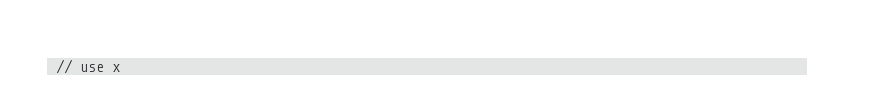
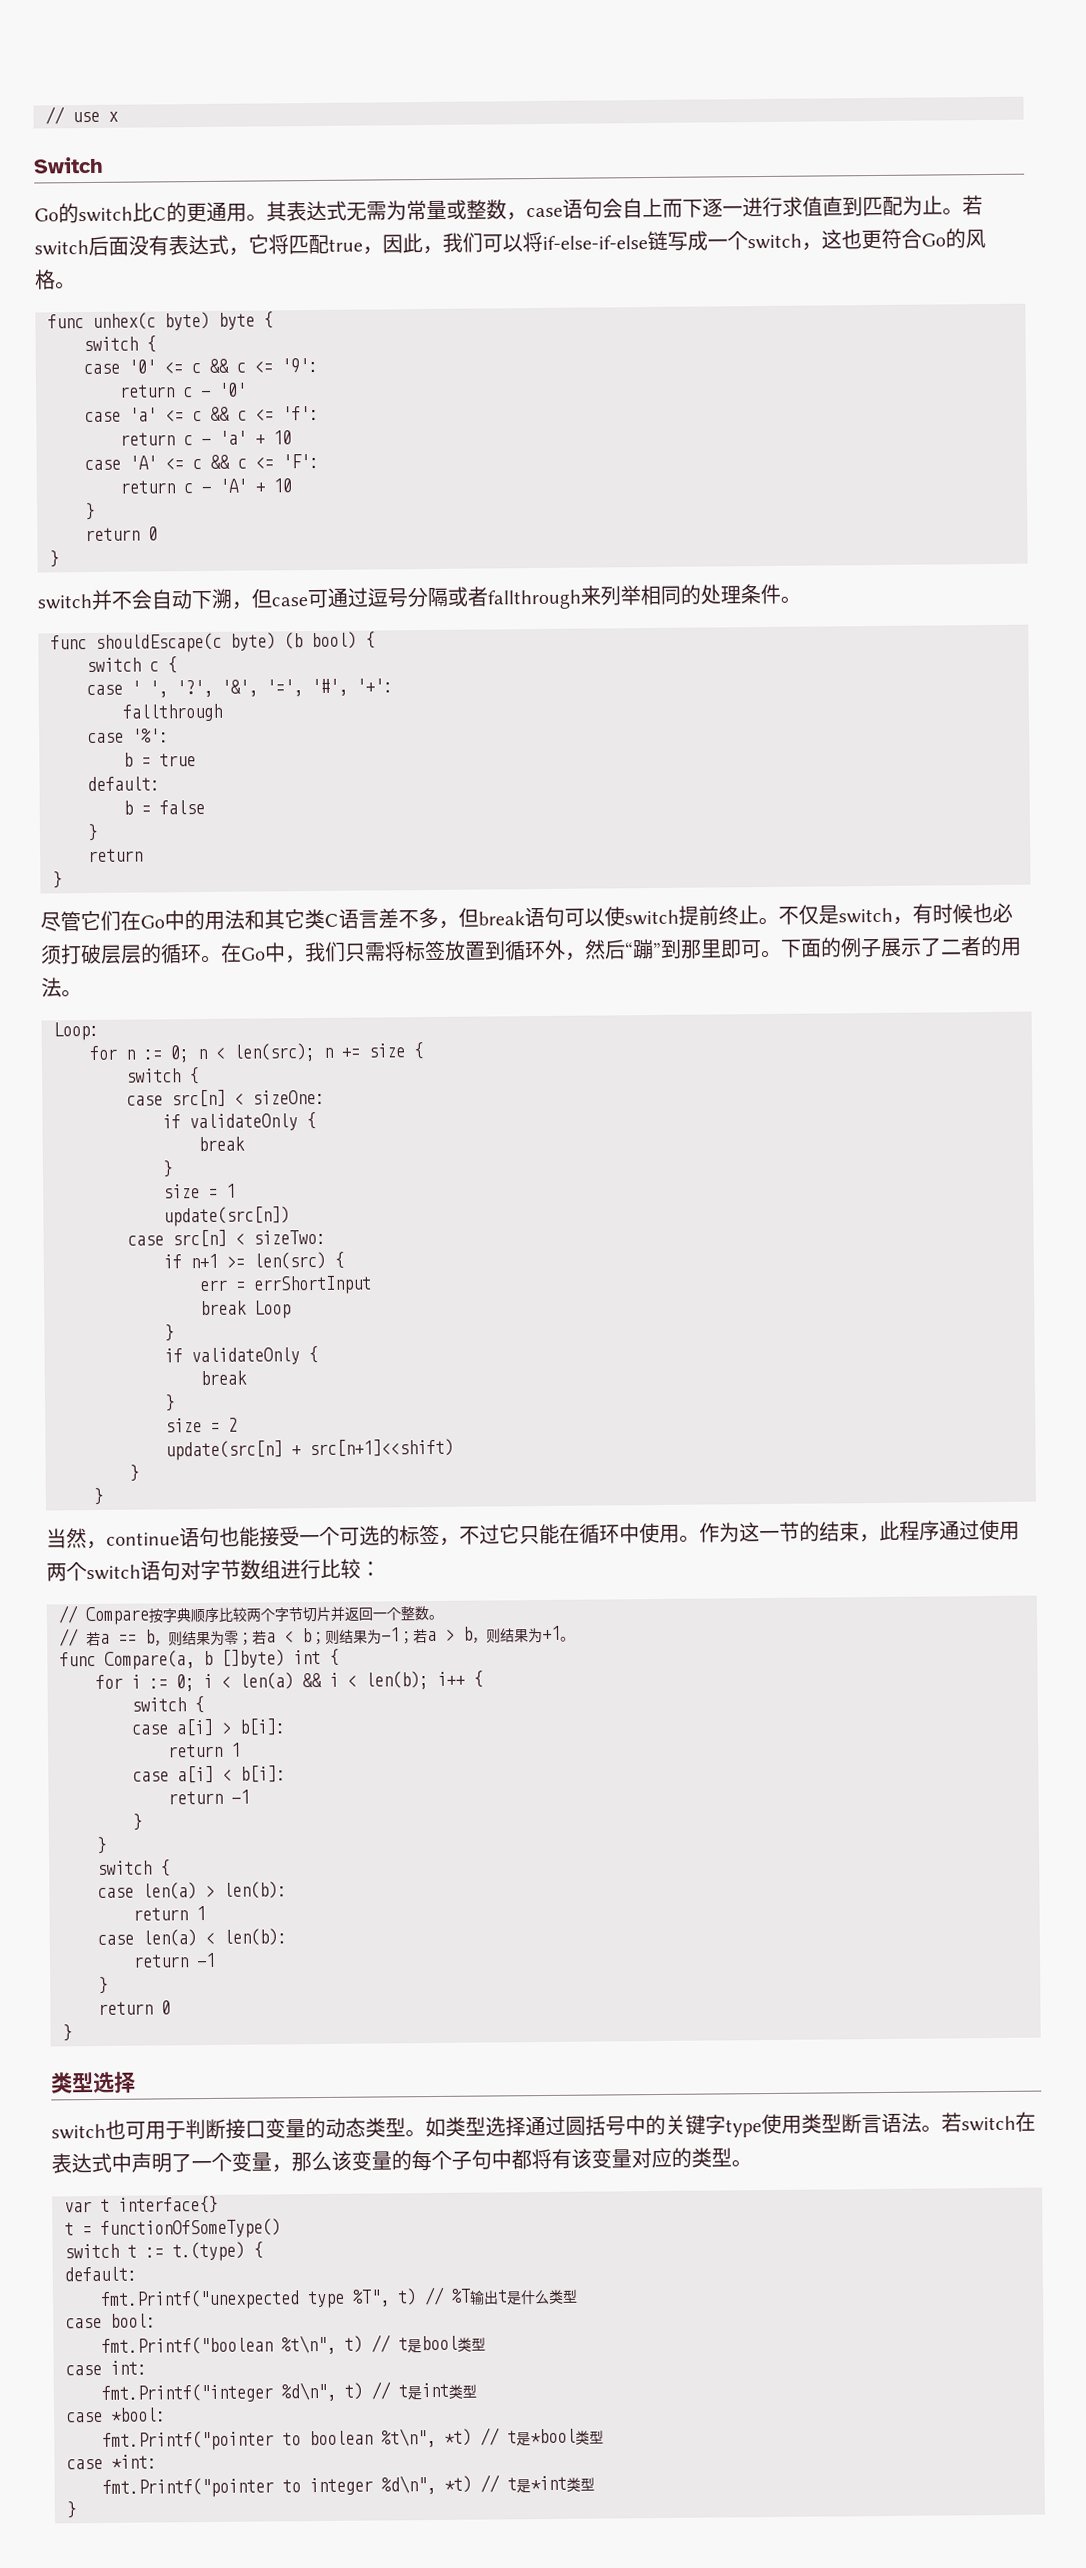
+ Switch
+ Go的switch比C的更通用。其表达式无需为常量或整数，case语句会自上而下逐一进行求值直到匹配为止。若switch后面没有表达式，它将匹配true，因此，我们可以将if-else-if-else链写成一个switch，这也更符合Go的风格。
+ func unhex(c byte) byte {
+ switch {
+ case '0' <= c && c <= '9':
+ return c - '0'
+ case 'a' <= c && c <= 'f':
+ return c - 'a' + 10
+ case 'A' <= c && c <= 'F':
+ return c - 'A' + 10
+ }
+ return 0
+ }
+ switch并不会自动下溯，但case可通过逗号分隔或者fallthrough来列举相同的处理条件。
+ func shouldEscape(c byte) (b bool) {
+ switch c {
+ case ' ', '?', '&', '=', '#', '+':
+ fallthrough
+ case '%':
+ b = true
+ default:
+ b = false
+ }
+ return
+ }
+ 尽管它们在Go中的用法和其它类C语言差不多，但break语句可以使switch提前终止。不仅是switch，有时候也必须打破层层的循环。在Go中，我们只需将标签放置到循环外，然后“蹦”到那里即可。下面的例子展示了二者的用法。
+ Loop:
+ for n := 0; n < len(src); n += size {
+ switch {
+ case src[n] < sizeOne:
+ if validateOnly {
+ break
+ }
+ size = 1
+ update(src[n])
+ case src[n] < sizeTwo:
+ if n+1 >= len(src) {
+ err = errShortInput
+ break Loop
+ }
+ if validateOnly {
+ break
+ }
+ size = 2
+ update(src[n] + src[n+1]<<shift)
+ }
+ }
+ 当然，continue语句也能接受一个可选的标签，不过它只能在循环中使用。作为这一节的结束，此程序通过使用两个switch语句对字节数组进行比较：
+ // Compare按字典顺序比较两个字节切片并返回一个整数。
+ // 若a == b，则结果为零；若a < b；则结果为-1；若a > b，则结果为+1。
+ func Compare(a, b []byte) int {
+ for i := 0; i < len(a) && i < len(b); i++ {
+ switch {
+ case a[i] > b[i]:
+ return 1
+ case a[i] < b[i]:
+ return -1
+ }
+ }
+ switch {
+ case len(a) > len(b):
+ return 1
+ case len(a) < len(b):
+ return -1
+ }
+ return 0
+ }
+ 类型选择
+ switch也可用于判断接口变量的动态类型。如类型选择通过圆括号中的关键字type使用类型断言语法。若switch在表达式中声明了一个变量，那么该变量的每个子句中都将有该变量对应的类型。
+ var t interface{}
+ t = functionOfSomeType()
+ switch t := t.(type) {
+ default:
+ fmt.Printf("unexpected type %T", t) // %T输出t是什么类型
+ case bool:
+ fmt.Printf("boolean %t\n", t) // t是bool类型
+ case int:
+ fmt.Printf("integer %d\n", t) // t是int类型
+ case *bool:
+ fmt.Printf("pointer to boolean %t\n", *t) // t是*bool类型
+ case *int:
+ fmt.Printf("pointer to integer %d\n", *t) // t是*int类型
+ }

